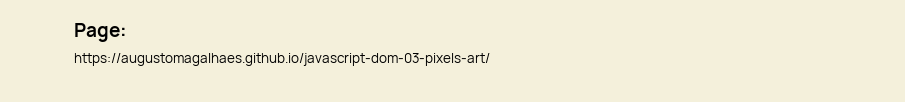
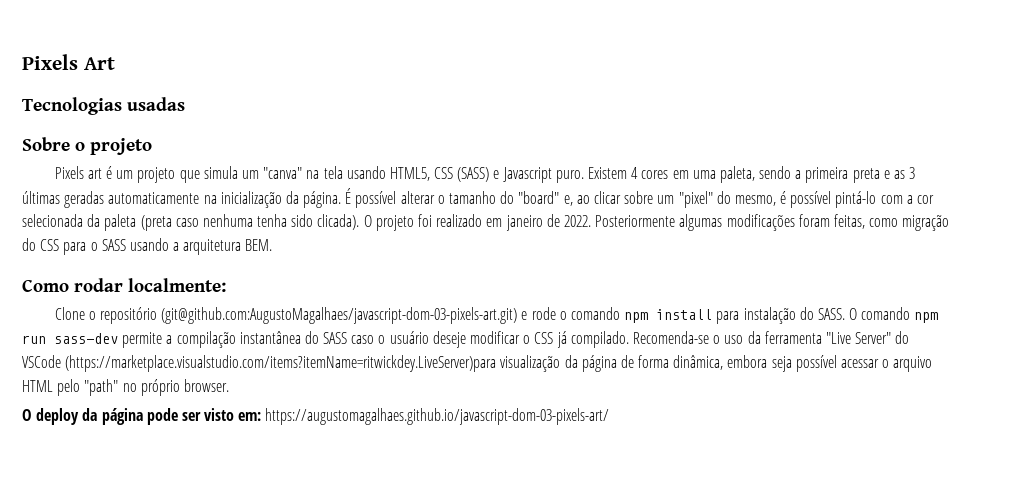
- Page:
- https://augustomagalhaes.github.io/javascript-dom-03-pixels-art/
+ Pixels Art
+ Tecnologias usadas
+ Sobre o projeto
+ Pixels art é um projeto que simula um "canva" na tela usando HTML5, CSS (SASS) e Javascript puro. Existem 4 cores em uma paleta, sendo a primeira preta e as 3 últimas geradas automaticamente na inicialização da página. É possível alterar o tamanho do "board" e, ao clicar sobre um "pixel" do mesmo, é possível pintá-lo com a cor selecionada da paleta (preta caso nenhuma tenha sido clicada). O projeto foi realizado em janeiro de 2022. Posteriormente algumas modificações foram feitas, como migração do CSS para o SASS usando a arquitetura BEM.
+ Como rodar localmente:
+ Clone o repositório (git@github.com:AugustoMagalhaes/javascript-dom-03-pixels-art.git) e rode o comando npm install para instalação do SASS. O comando npm run sass-dev permite a compilação instantânea do SASS caso o usuário deseje modificar o CSS já compilado. Recomenda-se o uso da ferramenta "Live Server" do VSCode (https://marketplace.visualstudio.com/items?itemName=ritwickdey.LiveServer)para visualização da página de forma dinâmica, embora seja possível acessar o arquivo HTML pelo "path" no próprio browser.
+ O deploy da página pode ser visto em: https://augustomagalhaes.github.io/javascript-dom-03-pixels-art/

